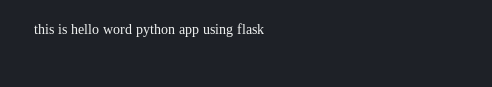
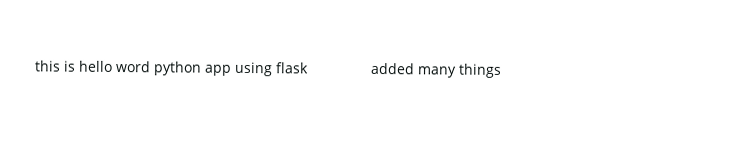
- this is hello word python app using flask
+ this is hello word python app using flask added many things

